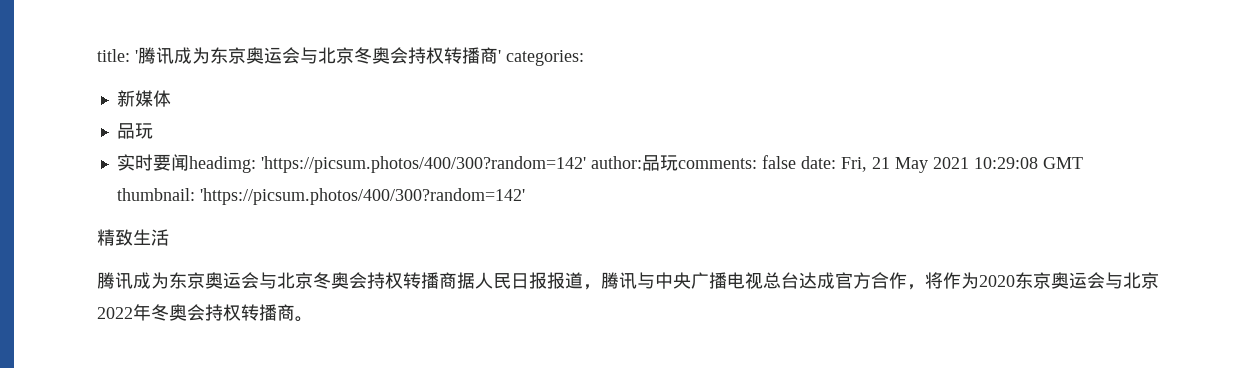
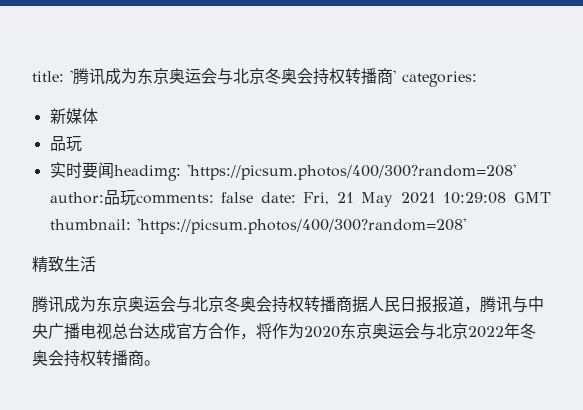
- 实时要闻headimg: 'https://picsum.photos/400/300?random=142' author:品玩comments: false date: Fri, 21 May 2021 10:29:08 GMT thumbnail: 'https://picsum.photos/400/300?random=142'
+ 实时要闻headimg: 'https://picsum.photos/400/300?random=208' author:品玩comments: false date: Fri, 21 May 2021 10:29:08 GMT thumbnail: 'https://picsum.photos/400/300?random=208'

